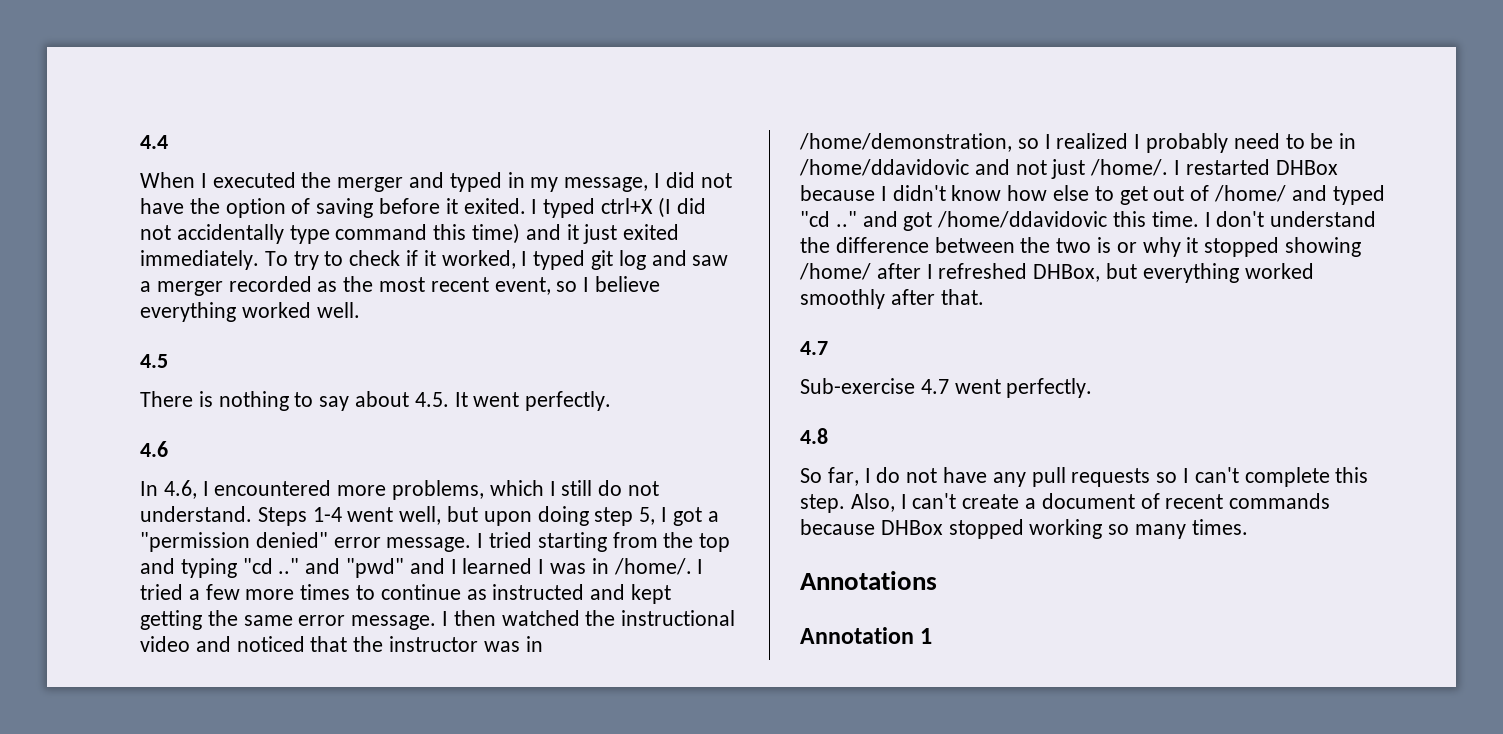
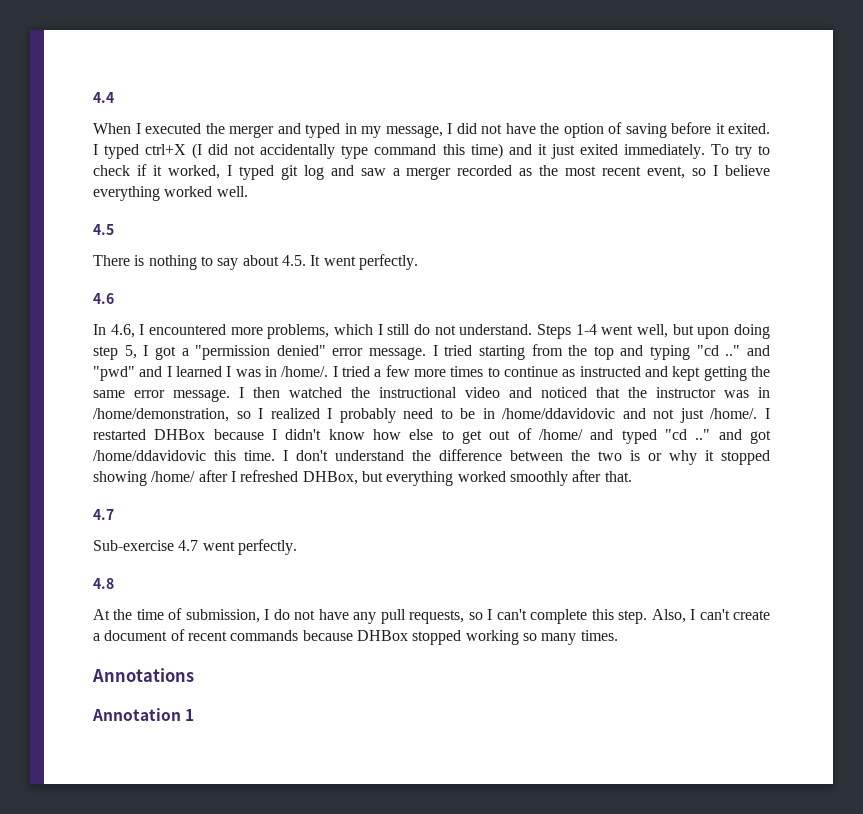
- So far, I do not have any pull requests so I can't complete this step.
+ At the time of submission, I do not have any pull requests, so I can't complete this step.

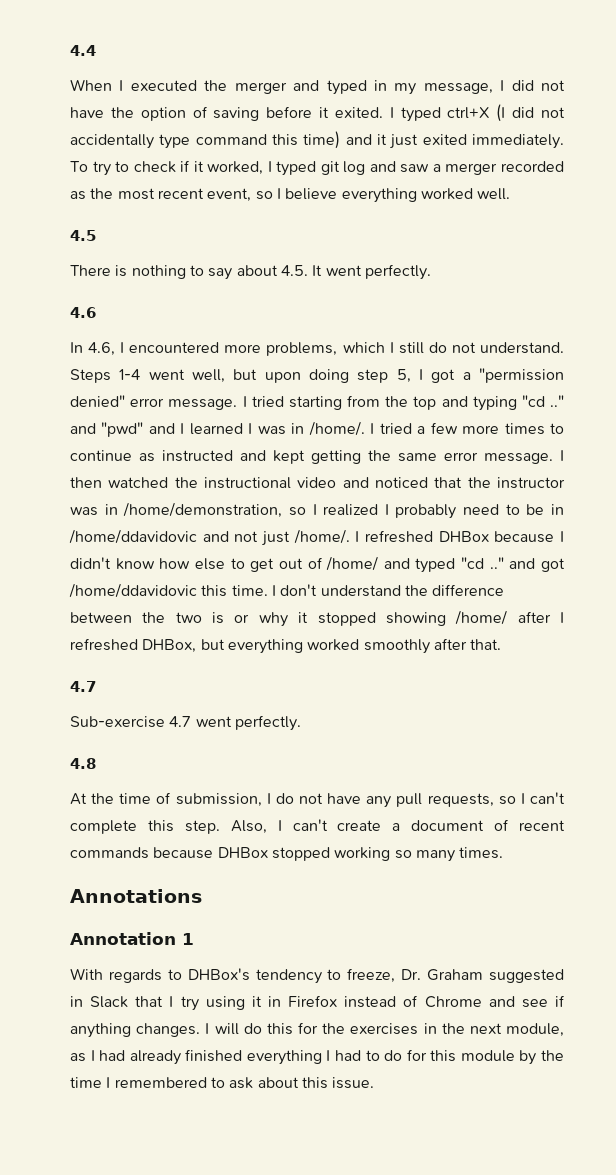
- I restarted DHBox because I didn't know how else to get out of /home/ and typed "cd .." and got /home/ddavidovic this time.
+ I refreshed DHBox because I didn't know how else to get out of /home/ and typed "cd .." and got /home/ddavidovic this time.
+ With regards to DHBox's tendency to freeze, Dr. Graham suggested in Slack that I try using it in Firefox instead of Chrome and see if anything changes. I will do this for the exercises in the next module, as I had already finished everything I had to do for this module by the time I remembered to ask about this issue.

